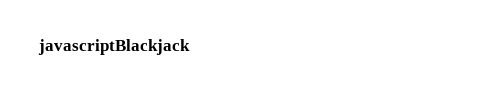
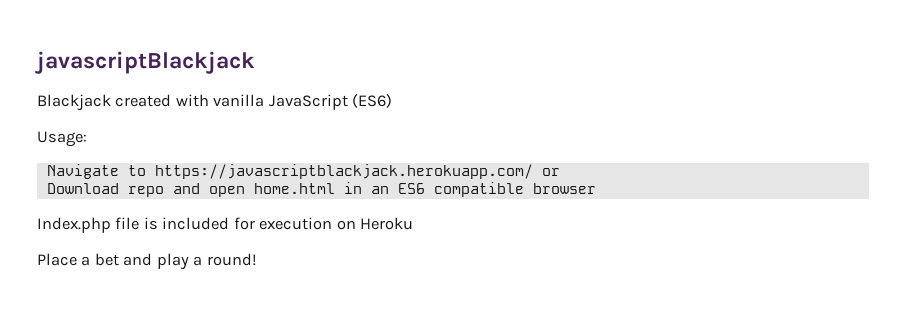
+ Blackjack created with vanilla JavaScript (ES6)
+ Usage:
+ Navigate to https://javascriptblackjack.herokuapp.com/ or
+ Download repo and open home.html in an ES6 compatible browser
+ Index.php file is included for execution on Heroku
+ Place a bet and play a round!

